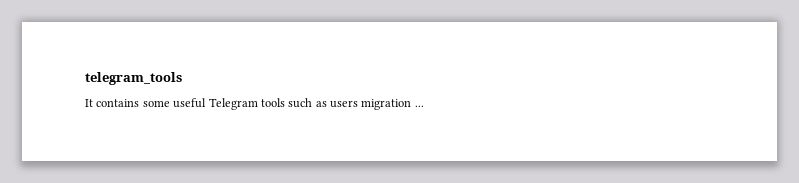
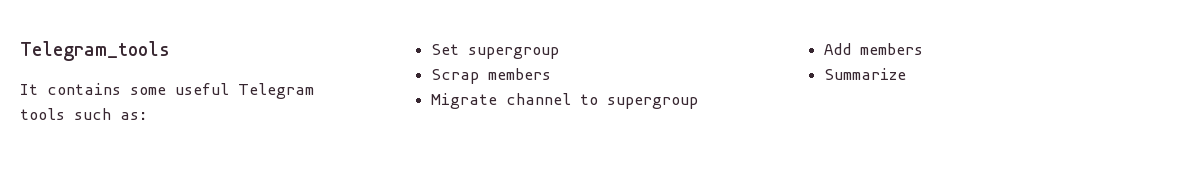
- telegram_tools
+ Telegram_tools
- It contains some useful Telegram tools such as users migration ...
+ It contains some useful Telegram tools such as:
+ Set supergroup
+ Scrap members
+ Migrate channel to supergroup
+ Add members
+ Summarize

